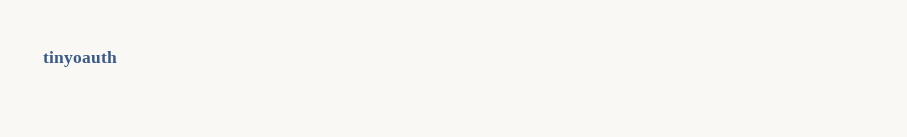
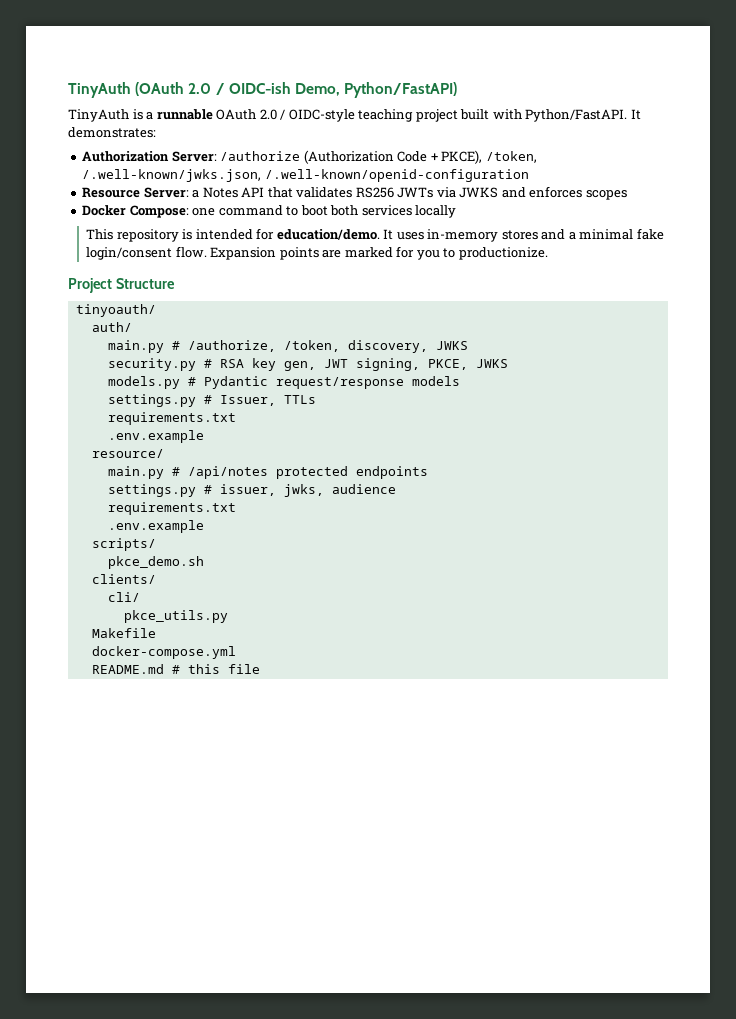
- tinyoauth
+ TinyAuth (OAuth 2.0 / OIDC-ish Demo, Python/FastAPI)
+ TinyAuth is a runnable OAuth 2.0 / OIDC-style teaching project built with Python/FastAPI. It demonstrates:
+ Authorization Server: /authorize (Authorization Code + PKCE), /token, /.well-known/jwks.json, /.well-known/openid-configuration
+ Resource Server: a Notes API that validates RS256 JWTs via JWKS and enforces scopes
+ Docker Compose: one command to boot both services locally
+ This repository is intended for education/demo. It uses in-memory stores and a minimal fake login/consent flow. Expansion points are marked for you to productionize.
+ Project Structure
+ tinyoauth/
+ auth/
+ main.py # /authorize, /token, discovery, JWKS
+ security.py # RSA key gen, JWT signing, PKCE, JWKS
+ models.py # Pydantic request/response models
+ settings.py # Issuer, TTLs
+ requirements.txt
+ .env.example
+ resource/
+ main.py # /api/notes protected endpoints
+ settings.py # issuer, jwks, audience
+ requirements.txt
+ .env.example
+ scripts/
+ pkce_demo.sh
+ clients/
+ cli/
+ pkce_utils.py
+ Makefile
+ docker-compose.yml
+ README.md # this file

